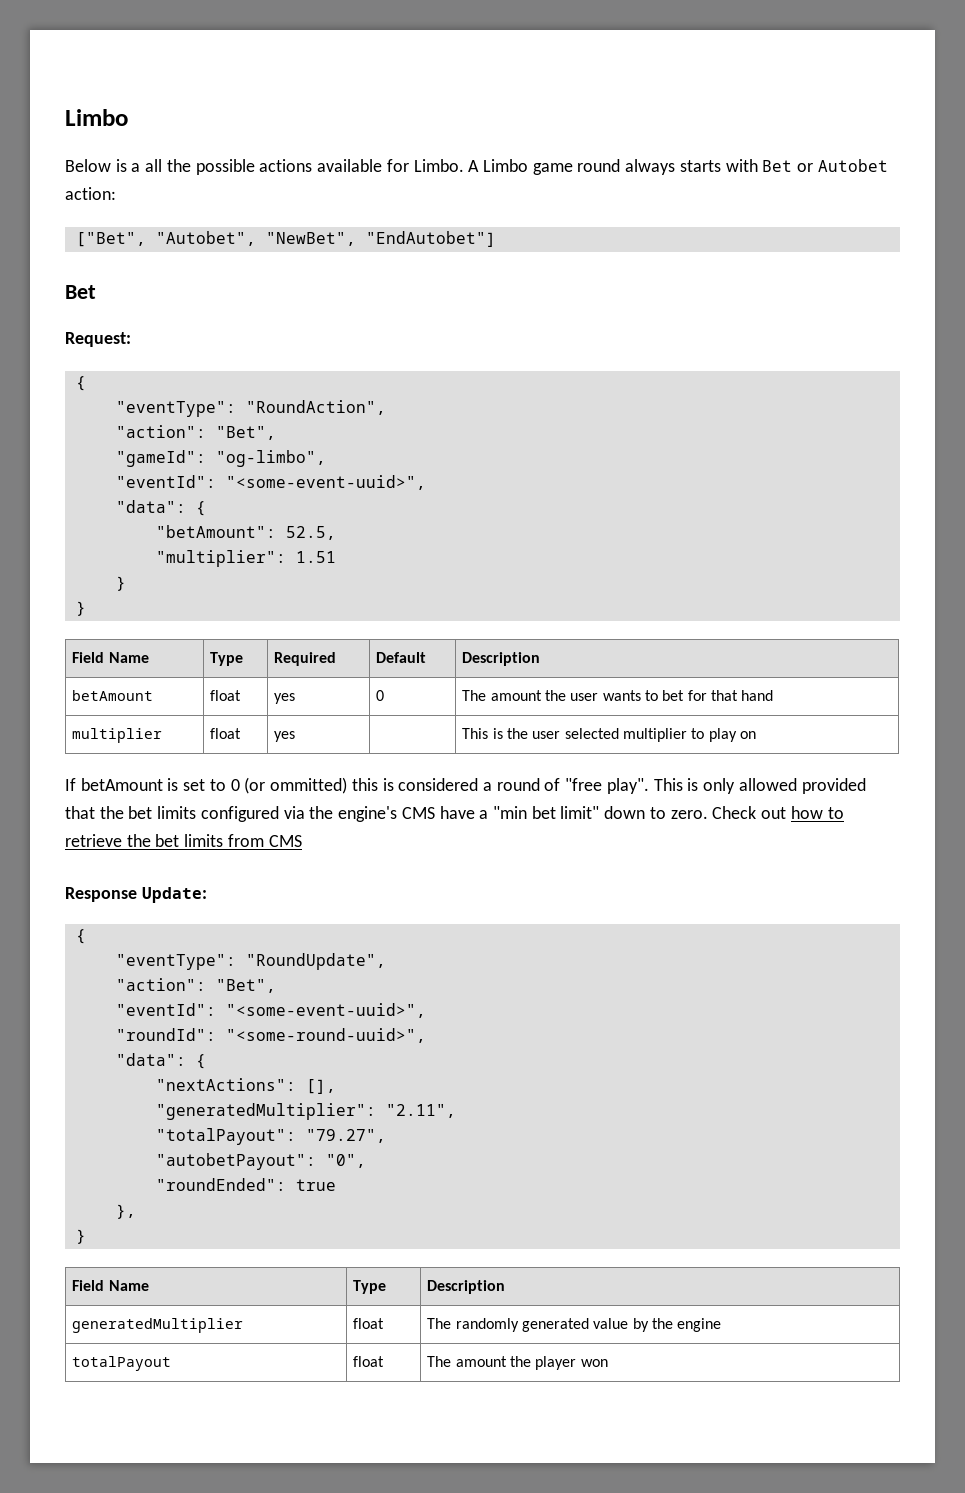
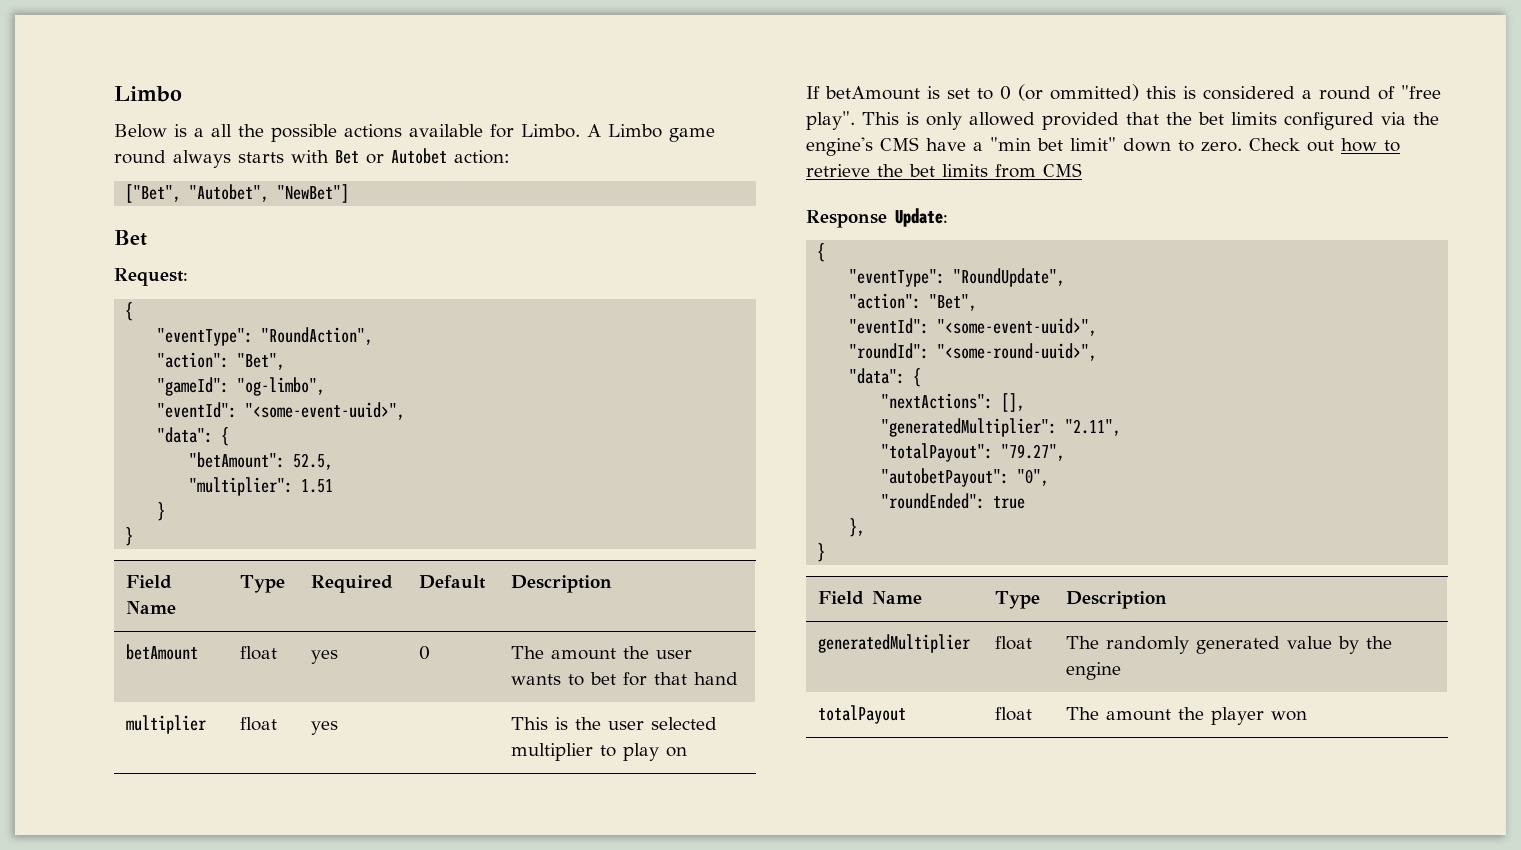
- ["Bet", "Autobet", "NewBet", "EndAutobet"]
+ ["Bet", "Autobet", "NewBet"]

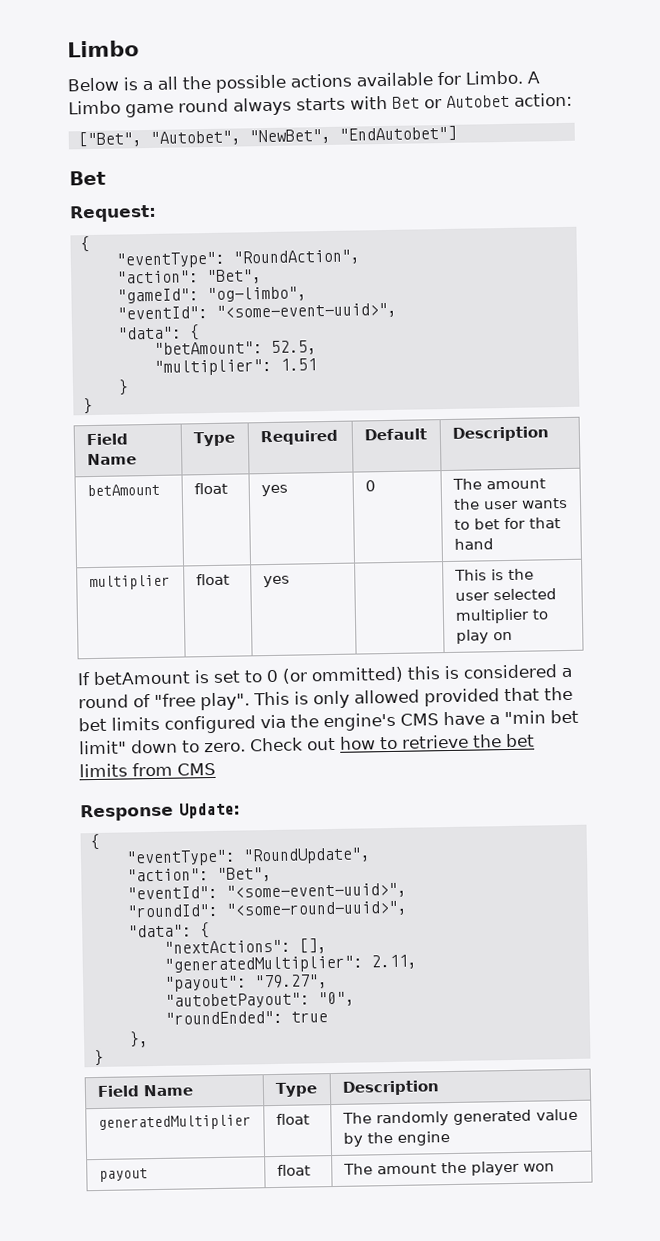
- ["Bet", "Autobet", "NewBet"]
+ ["Bet", "Autobet", "NewBet", "EndAutobet"]
- "generatedMultiplier": "2.11",
- "totalPayout": "79.27",
+ "generatedMultiplier": 2.11,
+ "payout": "79.27",
- totalPayout | float | The amount the player won
+ payout | float | The amount the player won

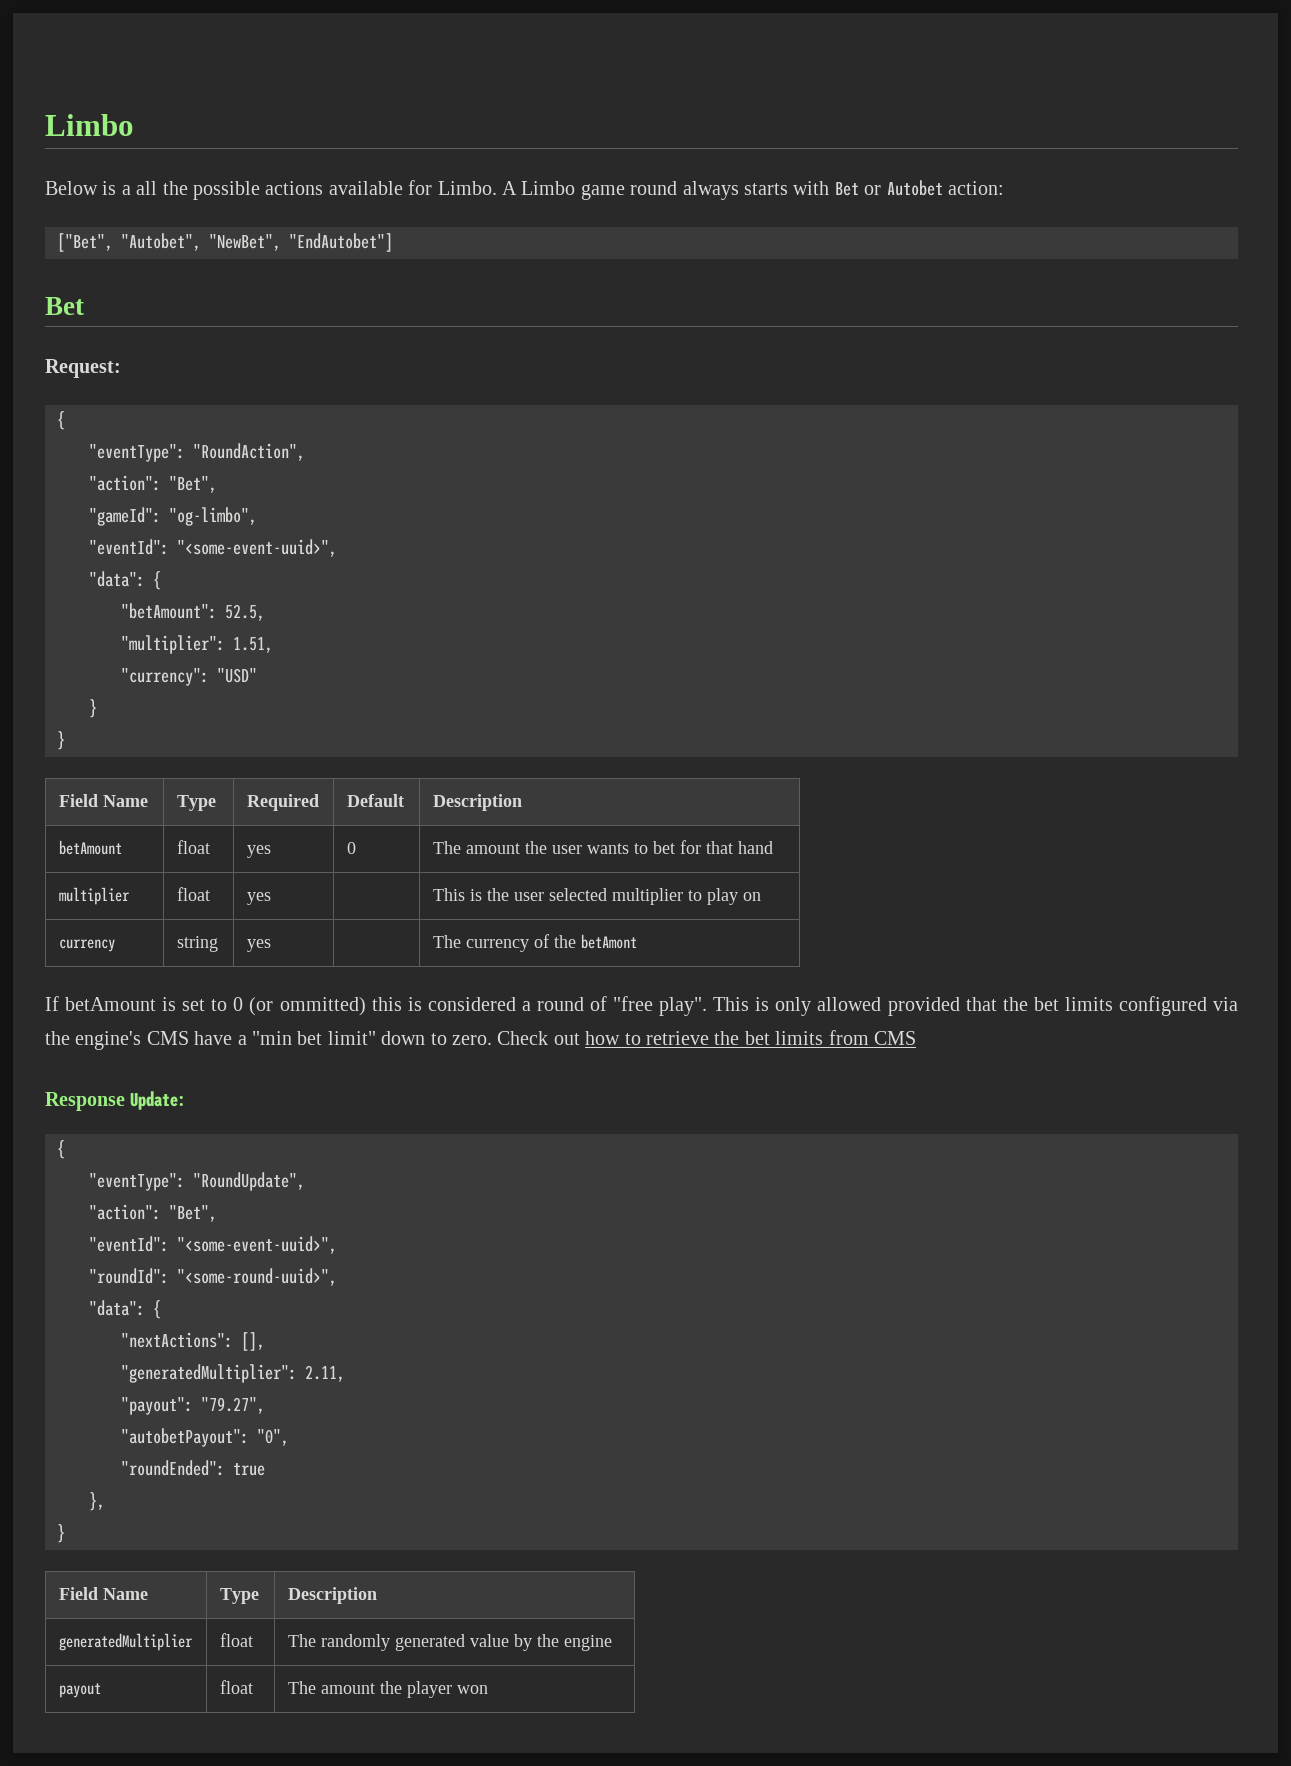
- "multiplier": 1.51
+ "multiplier": 1.51,
+ "currency": "USD"
+ currency | string | yes | | The currency of the betAmont

